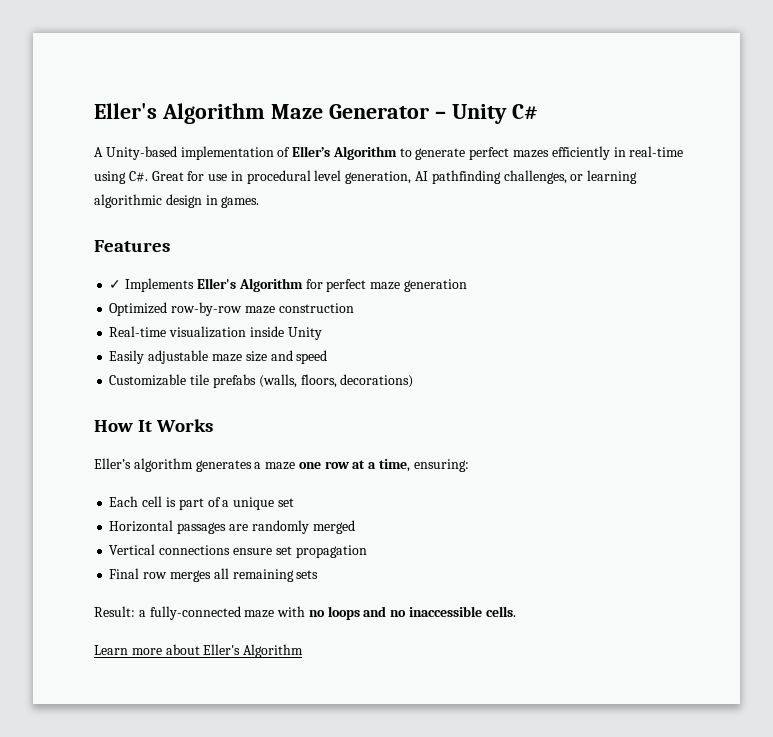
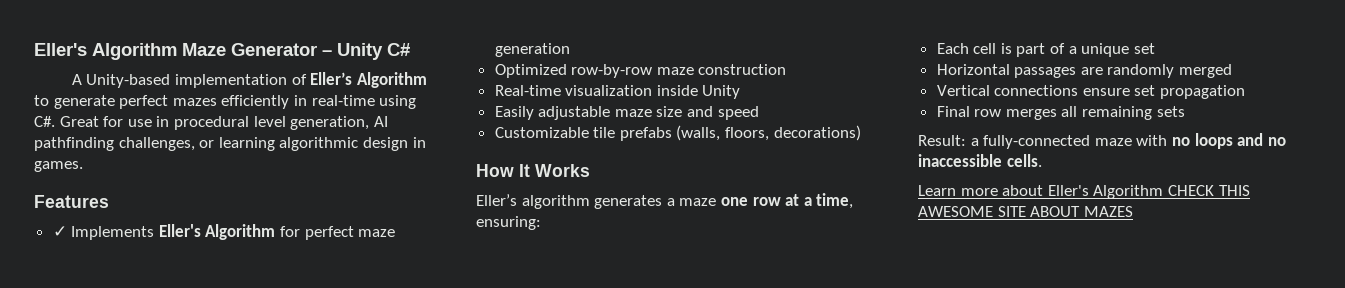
- Learn more about Eller's Algorithm
+ Learn more about Eller's Algorithm CHECK THIS AWESOME SITE ABOUT MAZES

